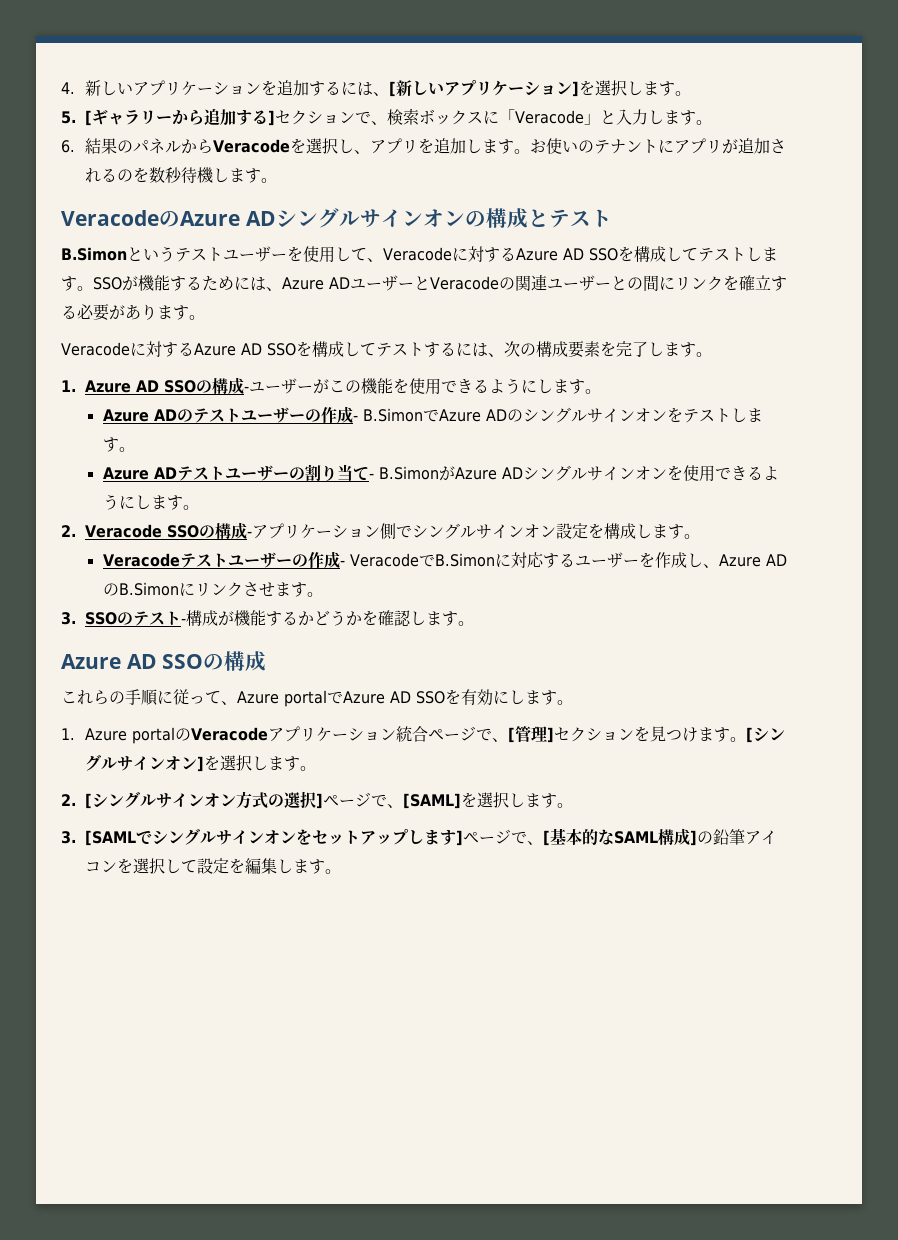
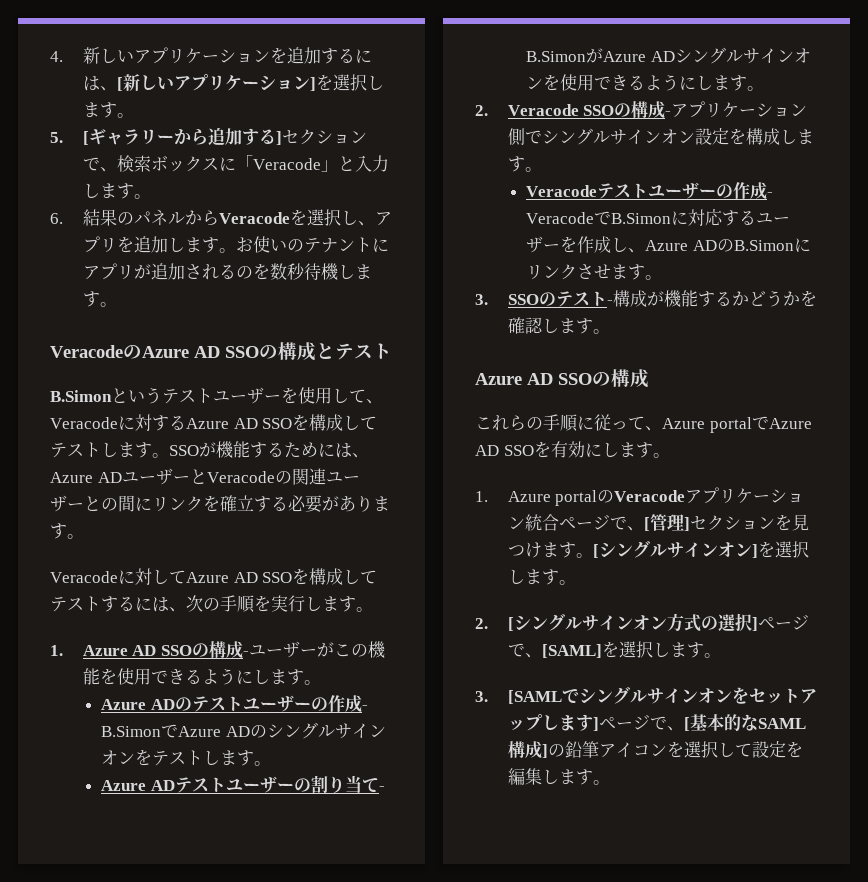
- VeracodeのAzure ADシングルサインオンの構成とテスト
+ VeracodeのAzure AD SSOの構成とテスト
- Veracodeに対するAzure AD SSOを構成してテストするには、次の構成要素を完了します。
+ Veracodeに対してAzure AD SSOを構成してテストするには、次の手順を実行します。

